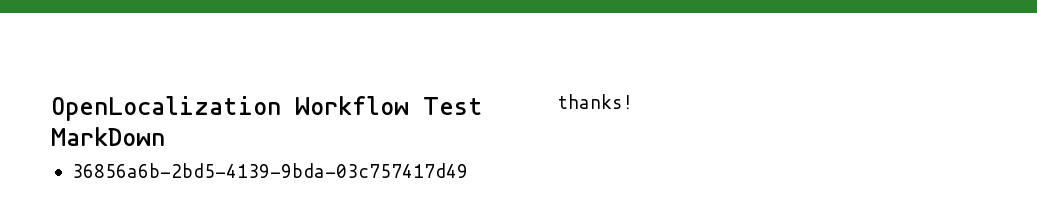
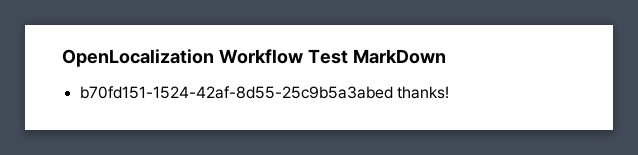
- 36856a6b-2bd5-4139-9bda-03c757417d49 thanks!
+ b70fd151-1524-42af-8d55-25c9b5a3abed thanks!

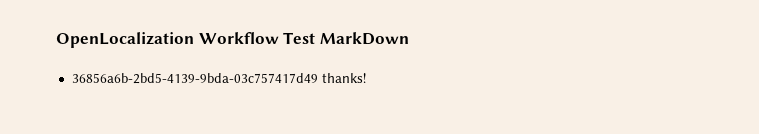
- b70fd151-1524-42af-8d55-25c9b5a3abed thanks!
+ 36856a6b-2bd5-4139-9bda-03c757417d49 thanks!

